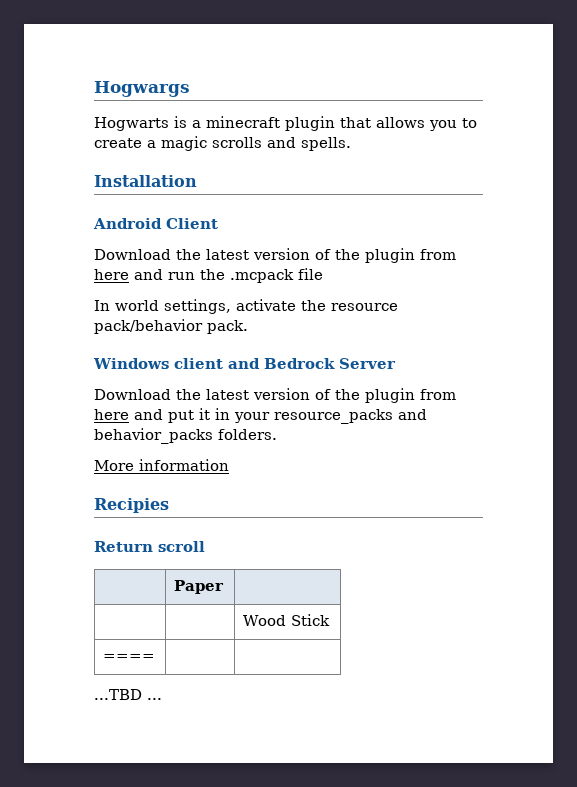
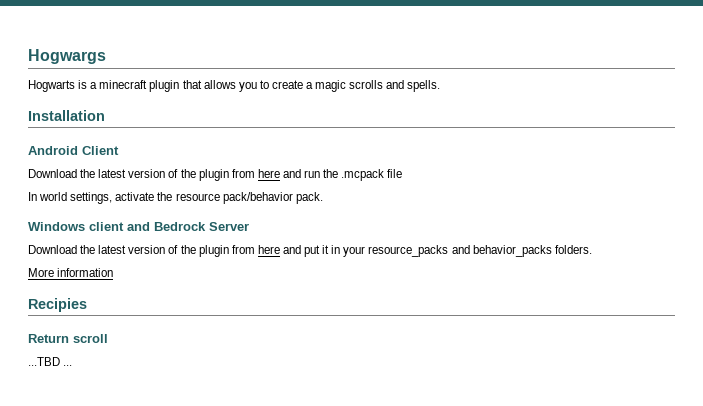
- | Paper |
- | | Wood Stick
- ==== | |

